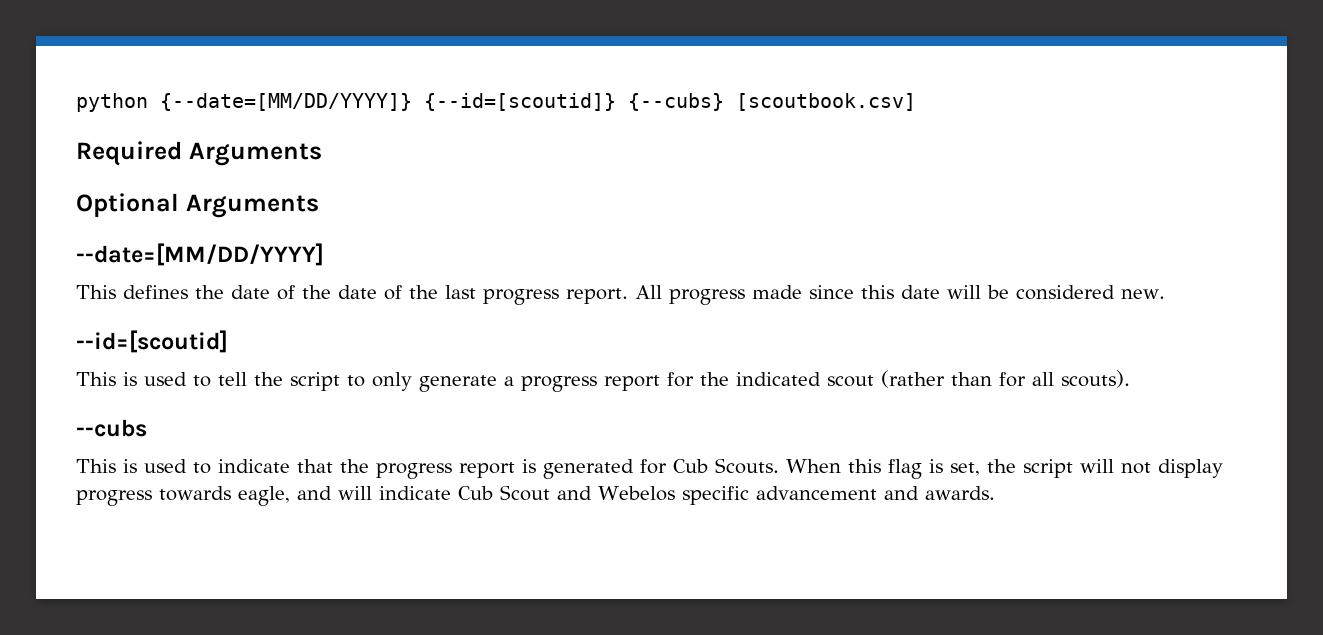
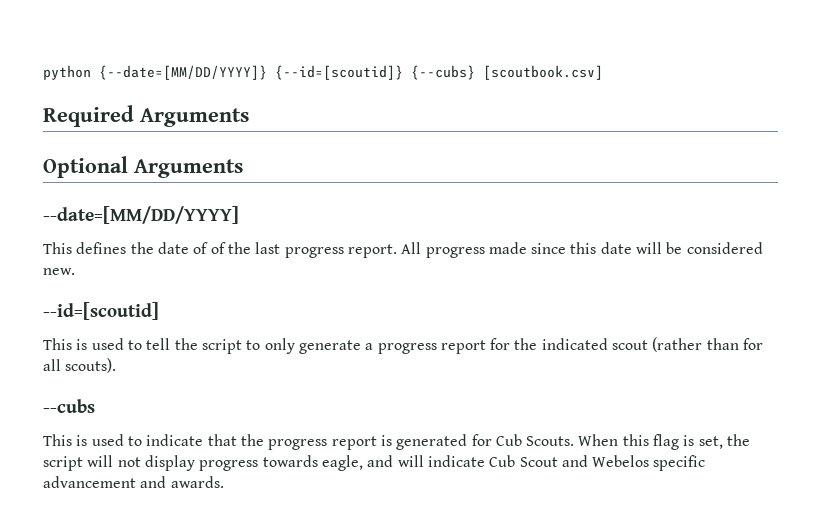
- This defines the date of the date of the last progress report.
+ This defines the date of of the last progress report.

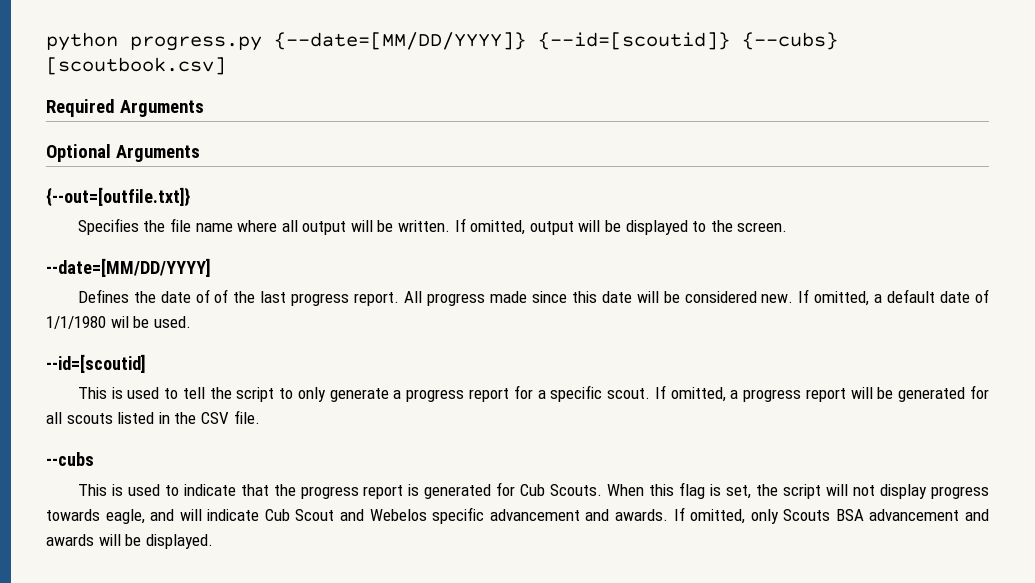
- python {--date=[MM/DD/YYYY]} {--id=[scoutid]} {--cubs} [scoutbook.csv]
+ python progress.py {--date=[MM/DD/YYYY]} {--id=[scoutid]} {--cubs} [scoutbook.csv]
+ {--out=[outfile.txt]}
+ Specifies the file name where all output will be written. If omitted, output will be displayed to the screen.
- This defines the date of of the last progress report.
+ Defines the date of of the last progress report.
+ If omitted, a default date of 1/1/1980 wil be used.
- This is used to tell the script to only generate a progress report for the indicated scout (rather than for all scouts).
+ This is used to tell the script to only generate a progress report for a specific scout. If omitted, a progress report will be generated for all scouts listed in the CSV file.
+ If omitted, only Scouts BSA advancement and awards will be displayed.

